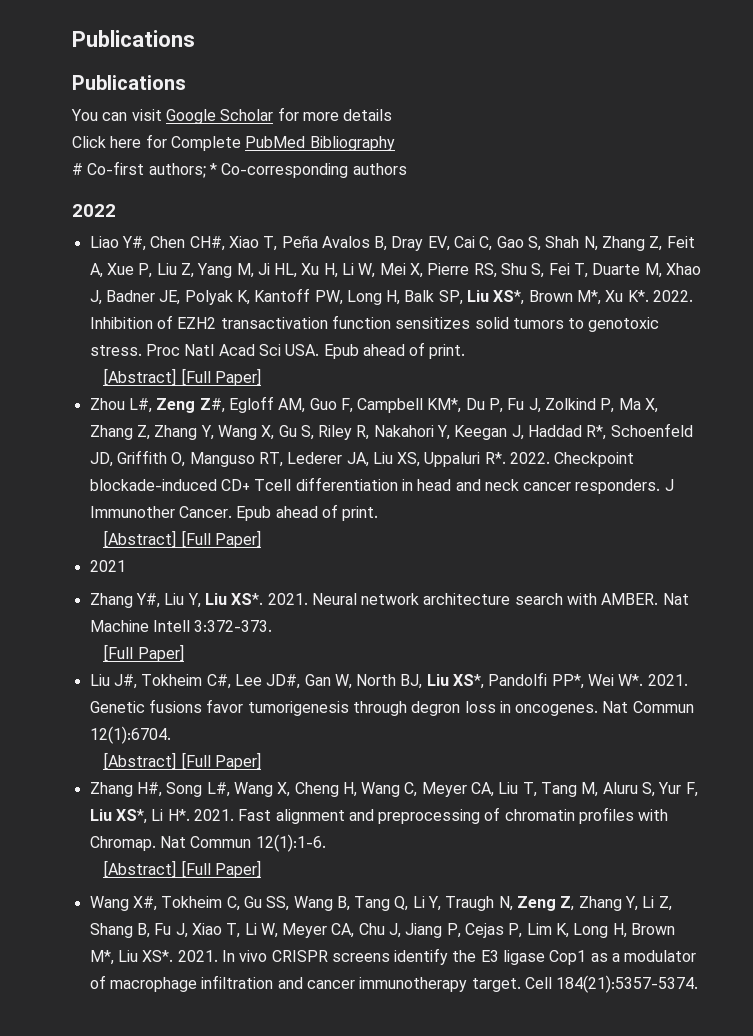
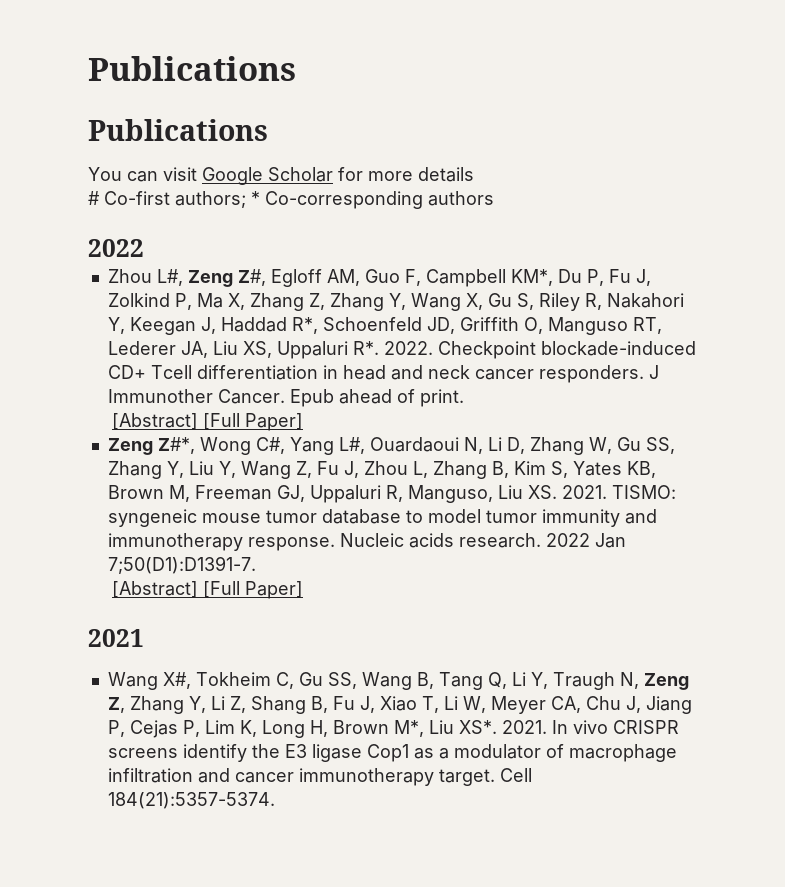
- Click here for Complete PubMed Bibliography
- Liao Y#, Chen CH#, Xiao T, Peña Avalos B, Dray EV, Cai C, Gao S, Shah N, Zhang Z, Feit A, Xue P, Liu Z, Yang M, Ji HL, Xu H, Li W, Mei X, Pierre RS, Shu S, Fei T, Duarte M, Xhao J, Badner JE, Polyak K, Kantoff PW, Long H, Balk SP, Liu XS*, Brown M*, Xu K*. 2022. Inhibition of EZH2 transactivation function sensitizes solid tumors to genotoxic stress. Proc Natl Acad Sci USA. Epub ahead of print.
- [Abstract] [Full Paper]
+ Zeng Z#*, Wong C#, Yang L#, Ouardaoui N, Li D, Zhang W, Gu SS, Zhang Y, Liu Y, Wang Z, Fu J, Zhou L, Zhang B, Kim S, Yates KB, Brown M, Freeman GJ, Uppaluri R, Manguso, Liu XS. 2021. TISMO: syngeneic mouse tumor database to model tumor immunity and immunotherapy response. Nucleic acids research. 2022 Jan 7;50(D1):D1391-7.
+ [Abstract] [Full Paper]
  2021
- Zhang Y#, Liu Y, Liu XS*. 2021. Neural network architecture search with AMBER. Nat Machine Intell 3:372-373.
- [Full Paper]
- Liu J#, Tokheim C#, Lee JD#, Gan W, North BJ, Liu XS*, Pandolfi PP*, Wei W*. 2021. Genetic fusions favor tumorigenesis through degron loss in oncogenes. Nat Commun 12(1):6704.
- [Abstract] [Full Paper]
- Zhang H#, Song L#, Wang X, Cheng H, Wang C, Meyer CA, Liu T, Tang M, Aluru S, Yur F, Liu XS*, Li H*. 2021. Fast alignment and preprocessing of chromatin profiles with Chromap. Nat Commun 12(1):1-6.
- [Abstract] [Full Paper]

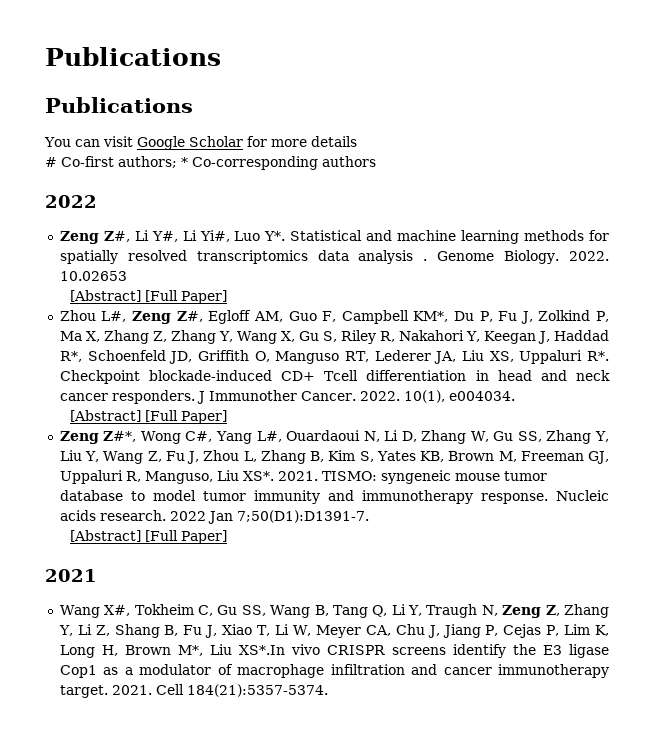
+ Zeng Z#, Li Y#, Li Yi#, Luo Y*. Statistical and machine learning methods for spatially resolved transcriptomics data analysis . Genome Biology. 2022. 10.02653
+ [Abstract] [Full Paper]
- Zhou L#, Zeng Z#, Egloff AM, Guo F, Campbell KM*, Du P, Fu J, Zolkind P, Ma X, Zhang Z, Zhang Y, Wang X, Gu S, Riley R, Nakahori Y, Keegan J, Haddad R*, Schoenfeld JD, Griffith O, Manguso RT, Lederer JA, Liu XS, Uppaluri R*. 2022. Checkpoint blockade-induced CD+ Tcell differentiation in head and neck cancer responders.
+ Zhou L#, Zeng Z#, Egloff AM, Guo F, Campbell KM*, Du P, Fu J, Zolkind P, Ma X, Zhang Z, Zhang Y, Wang X, Gu S, Riley R, Nakahori Y, Keegan J, Haddad R*, Schoenfeld JD, Griffith O, Manguso RT, Lederer JA, Liu XS, Uppaluri R*. Checkpoint blockade-induced CD+ Tcell differentiation in head and neck cancer responders.
- Epub ahead of print.
+ 2022. 10(1), e004034.
- Zeng Z#*, Wong C#, Yang L#, Ouardaoui N, Li D, Zhang W, Gu SS, Zhang Y, Liu Y, Wang Z, Fu J, Zhou L, Zhang B, Kim S, Yates KB, Brown M, Freeman GJ, Uppaluri R, Manguso, Liu XS. 2021.
+ Zeng Z#*, Wong C#, Yang L#, Ouardaoui N, Li D, Zhang W, Gu SS, Zhang Y, Liu Y, Wang Z, Fu J, Zhou L, Zhang B, Kim S, Yates KB, Brown M, Freeman GJ, Uppaluri R, Manguso, Liu XS*. 2021.
- Wang X#, Tokheim C, Gu SS, Wang B, Tang Q, Li Y, Traugh N, Zeng Z, Zhang Y, Li Z, Shang B, Fu J, Xiao T, Li W, Meyer CA, Chu J, Jiang P, Cejas P, Lim K, Long H, Brown M*, Liu XS*. 2021. In vivo CRISPR screens identify the E3 ligase Cop1 as a modulator of macrophage infiltration and cancer immunotherapy target.
+ Wang X#, Tokheim C, Gu SS, Wang B, Tang Q, Li Y, Traugh N, Zeng Z, Zhang Y, Li Z, Shang B, Fu J, Xiao T, Li W, Meyer CA, Chu J, Jiang P, Cejas P, Lim K, Long H, Brown M*, Liu XS*.In vivo CRISPR screens identify the E3 ligase Cop1 as a modulator of macrophage infiltration and cancer immunotherapy target. 2021.

